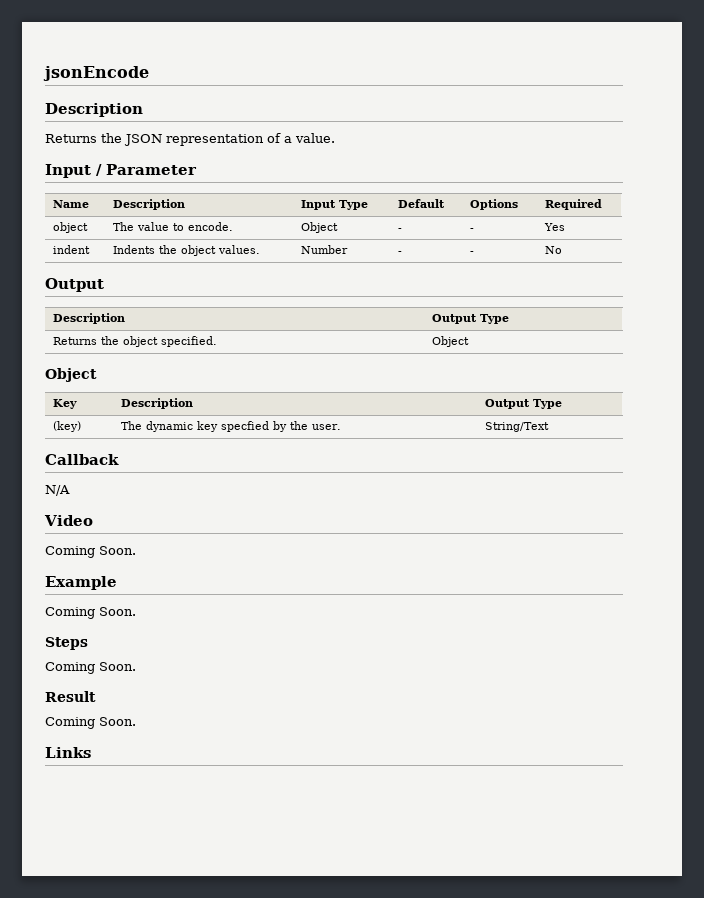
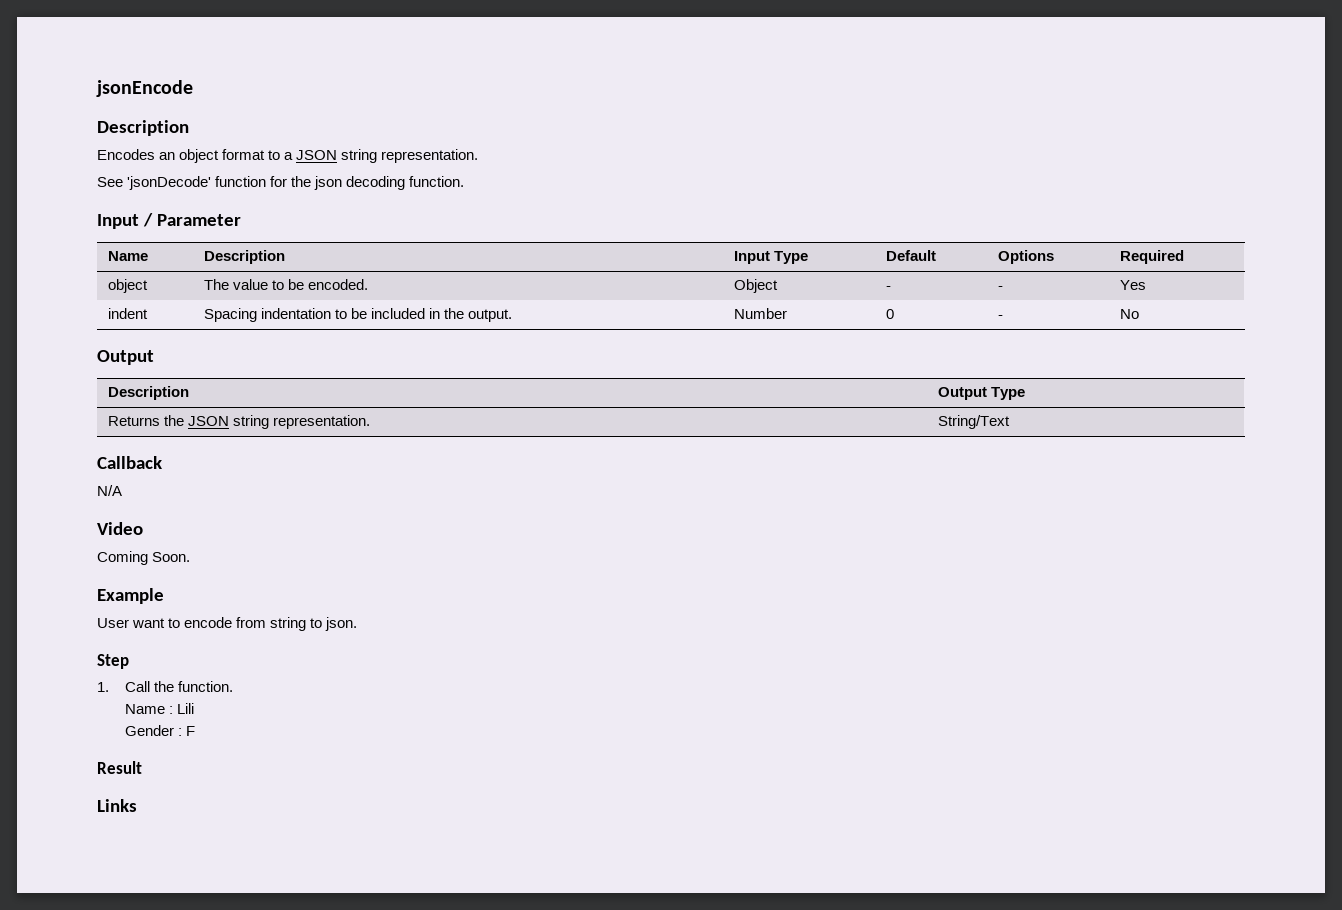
- Returns the JSON representation of a value.
+ Encodes an object format to a JSON string representation.
+ See 'jsonDecode' function for the json decoding function.
- object | The value to encode. | Object | - | - | Yes
+ object | The value to be encoded. | Object | - | - | Yes
- indent | Indents the object values. | Number | - | - | No
+ indent | Spacing indentation to be included in the output. | Number | 0 | - | No
- Returns the object specified. | Object
- Object
- Key | Description | Output Type
- (key) | The dynamic key specfied by the user. | String/Text
+ Returns the JSON string representation. | String/Text
  Example
- Coming Soon.
- Steps
- Coming Soon.
+ User want to encode from string to json.
+ Step
+ 1. Call the function.
+ Name : Lili
+ Gender : F
  Result
- Coming Soon.

